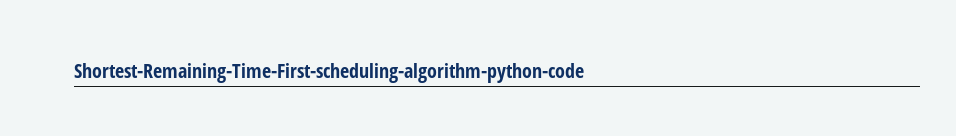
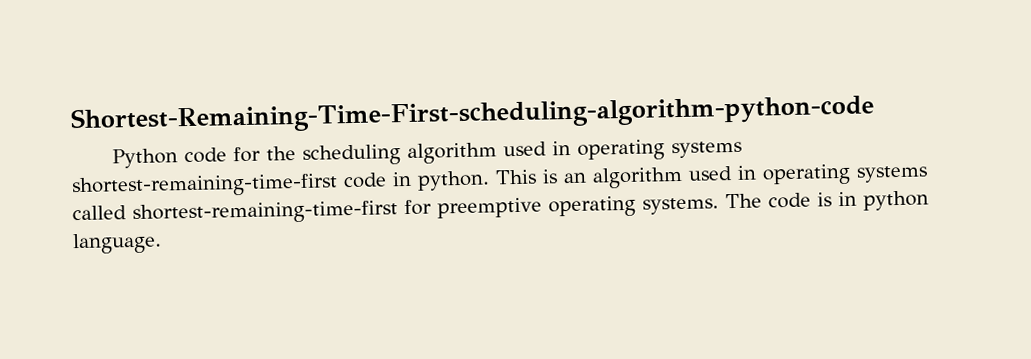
+ Python code for the scheduling algorithm used in operating systems shortest-remaining-time-first code in python. This is an algorithm used in operating systems called shortest-remaining-time-first for preemptive operating systems. The code is in python language.

